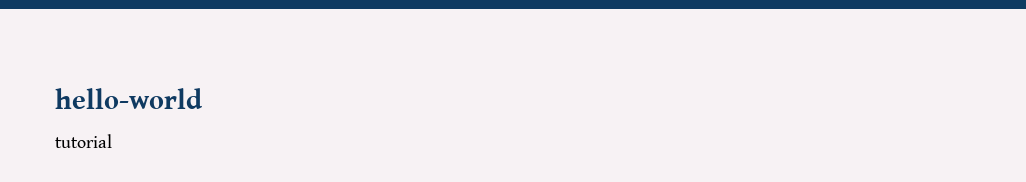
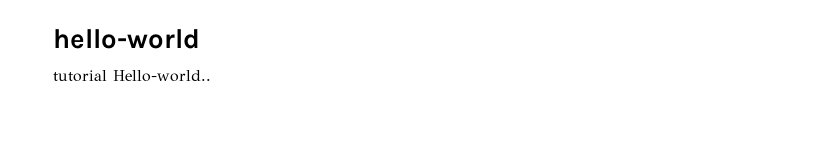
- tutorial
+ tutorial Hello-world..

